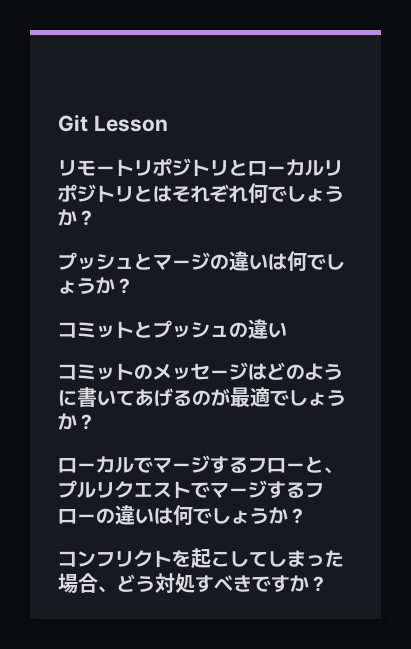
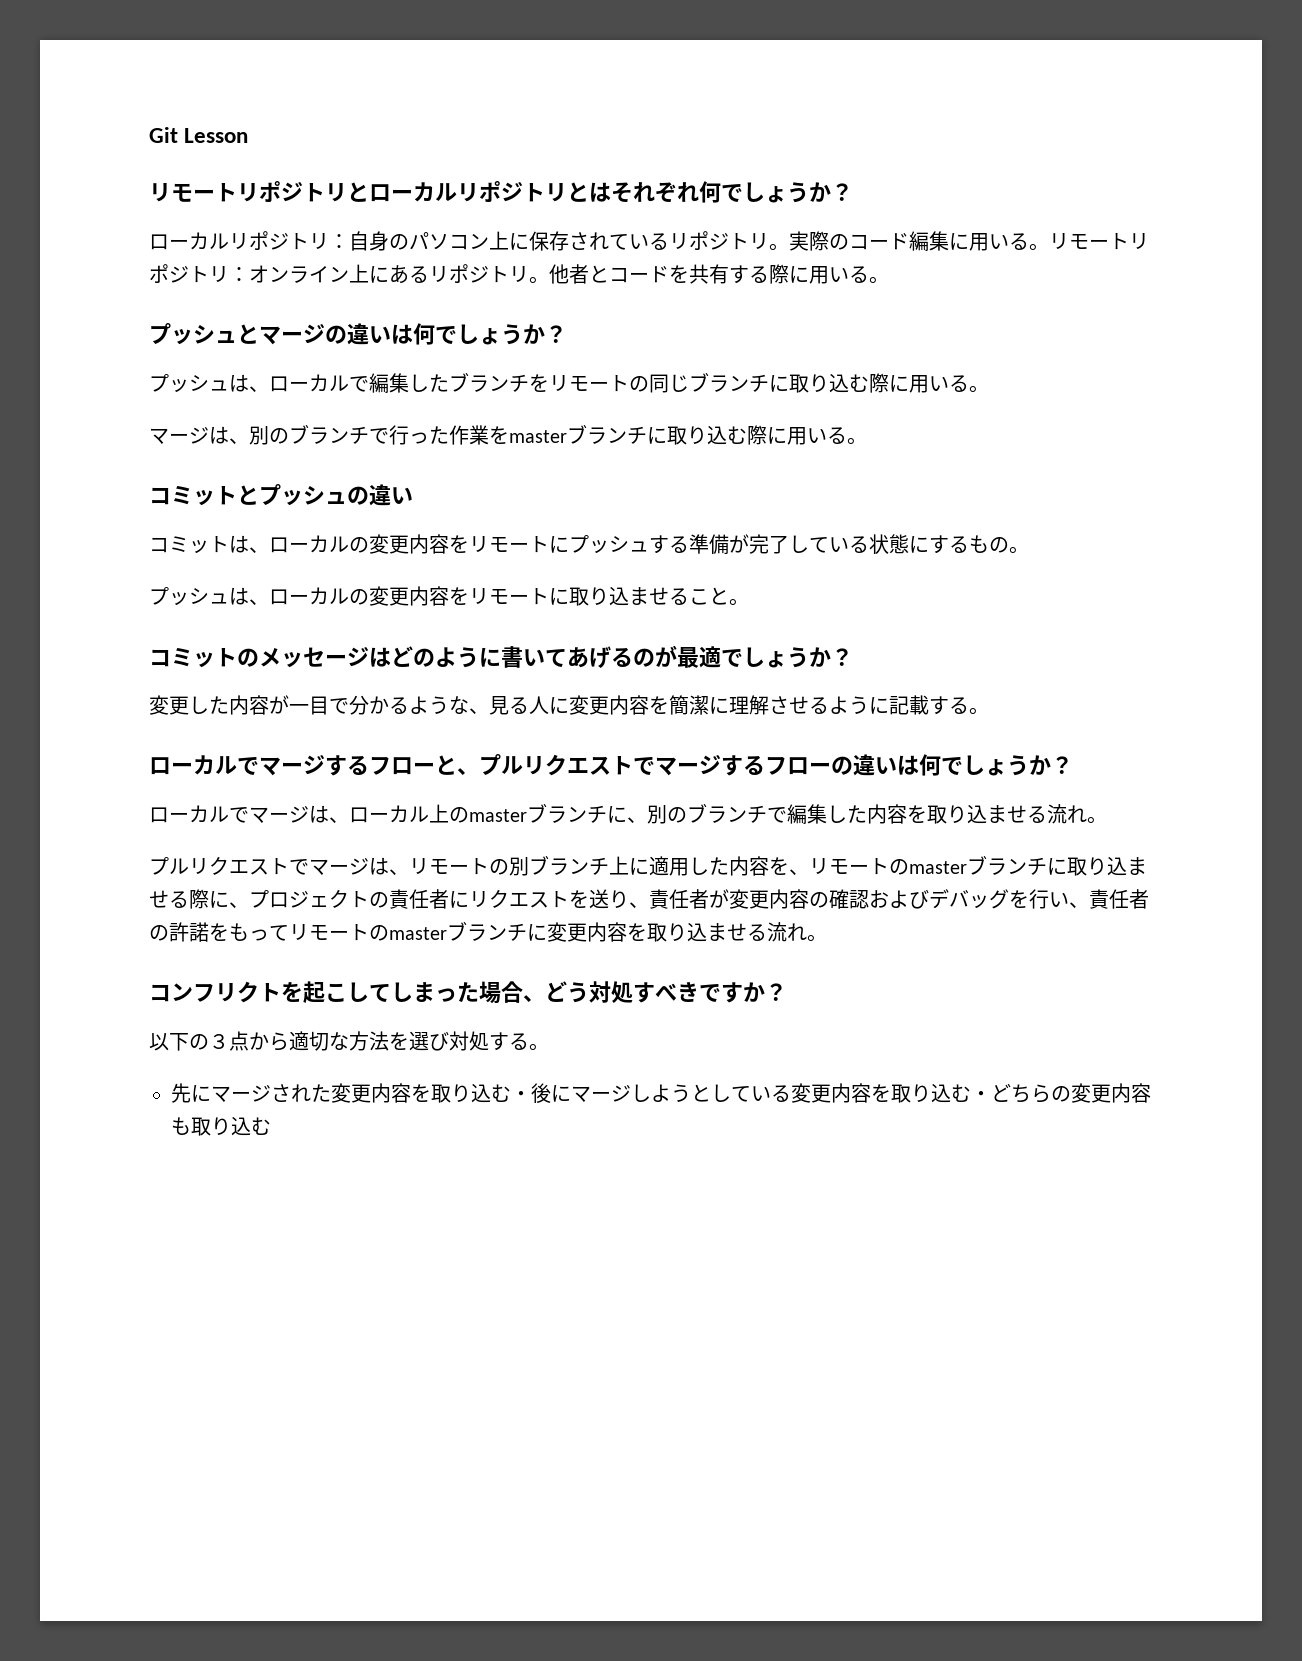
+ ローカルリポジトリ：自身のパソコン上に保存されているリポジトリ。実際のコード編集に用いる。リモートリポジトリ：オンライン上にあるリポジトリ。他者とコードを共有する際に用いる。
+ プッシュは、ローカルで編集したブランチをリモートの同じブランチに取り込む際に用いる。
+ マージは、別のブランチで行った作業をmasterブランチに取り込む際に用いる。
+ コミットは、ローカルの変更内容をリモートにプッシュする準備が完了している状態にするもの。
+ プッシュは、ローカルの変更内容をリモートに取り込ませること。
+ 変更した内容が一目で分かるような、見る人に変更内容を簡潔に理解させるように記載する。
+ ローカルでマージは、ローカル上のmasterブランチに、別のブランチで編集した内容を取り込ませる流れ。
+ プルリクエストでマージは、リモートの別ブランチ上に適用した内容を、リモートのmasterブランチに取り込ませる際に、プロジェクトの責任者にリクエストを送り、責任者が変更内容の確認およびデバッグを行い、責任者の許諾をもってリモートのmasterブランチに変更内容を取り込ませる流れ。
+ 以下の３点から適切な方法を選び対処する。
+ 先にマージされた変更内容を取り込む・後にマージしようとしている変更内容を取り込む・どちらの変更内容も取り込む

